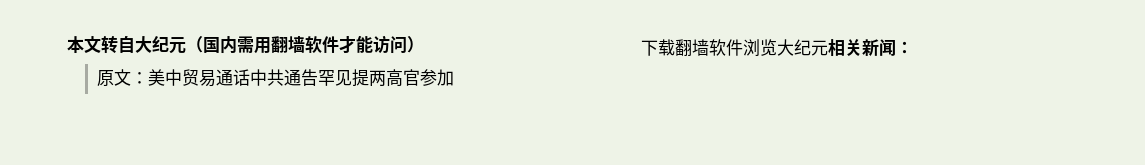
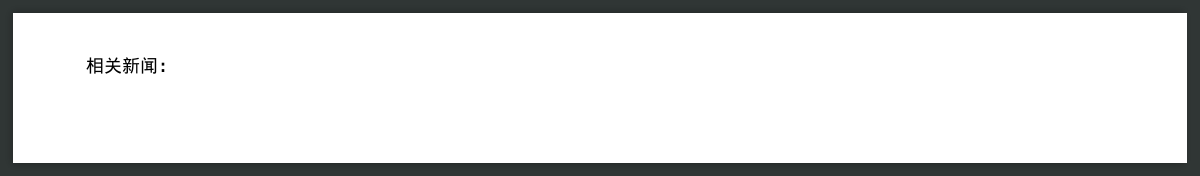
- 本文转自大纪元（国内需用翻墙软件才能访问）
- 原文：美中贸易通话中共通告罕见提两高官参加
- 下载翻墙软件浏览大纪元相关新闻：
+ 相关新闻：

